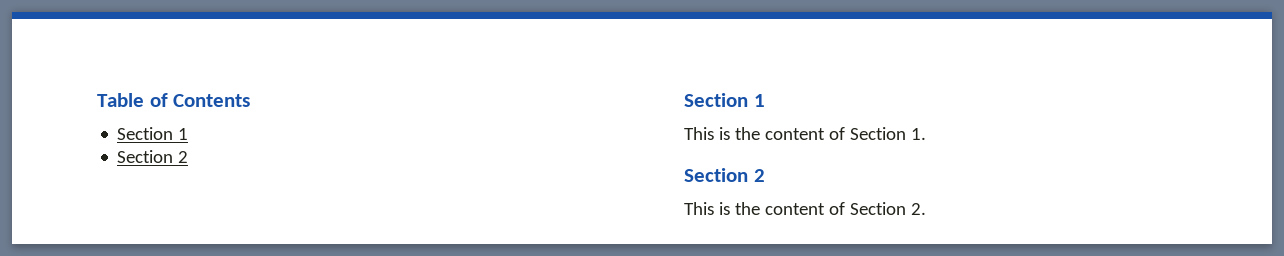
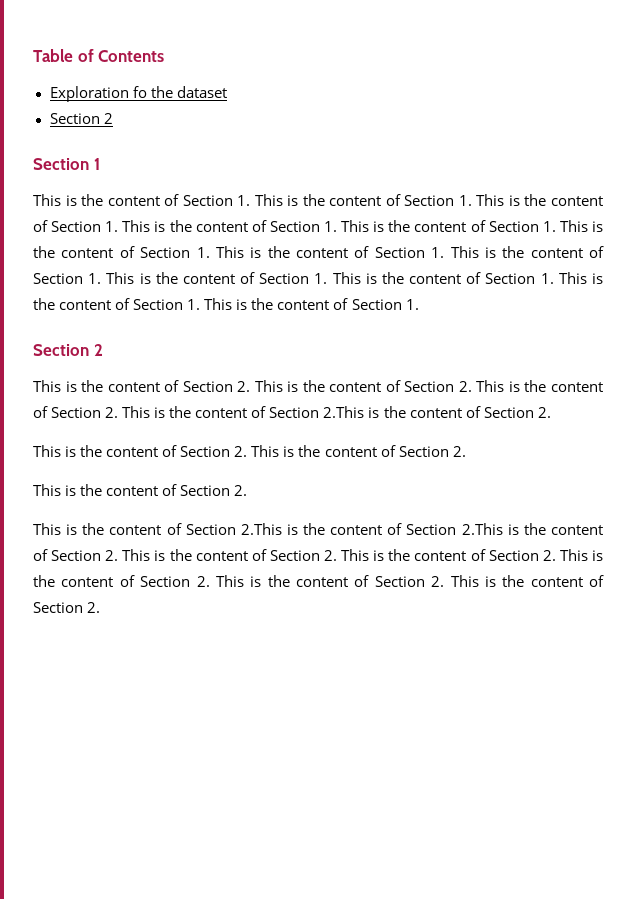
  Table of Contents
- Section 1
+ Exploration fo the dataset
- This is the content of Section 1.
+ This is the content of Section 1. This is the content of Section 1. This is the content of Section 1. This is the content of Section 1. This is the content of Section 1. This is the content of Section 1. This is the content of Section 1. This is the content of Section 1. This is the content of Section 1. This is the content of Section 1. This is the content of Section 1. This is the content of Section 1.
+ This is the content of Section 2. This is the content of Section 2. This is the content of Section 2. This is the content of Section 2.This is the content of Section 2.
+ This is the content of Section 2. This is the content of Section 2.
  This is the content of Section 2.
+ This is the content of Section 2.This is the content of Section 2.This is the content of Section 2. This is the content of Section 2. This is the content of Section 2. This is the content of Section 2. This is the content of Section 2. This is the content of Section 2.

